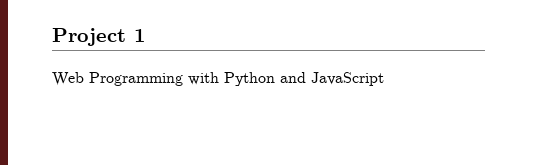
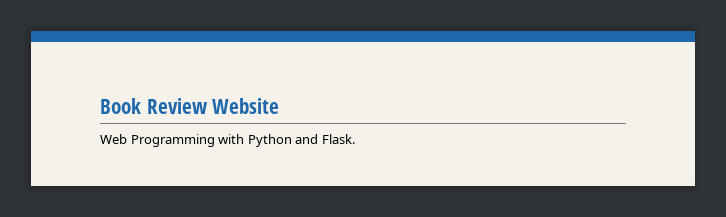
- Project 1
+ Book Review Website
- Web Programming with Python and JavaScript
+ Web Programming with Python and Flask.

